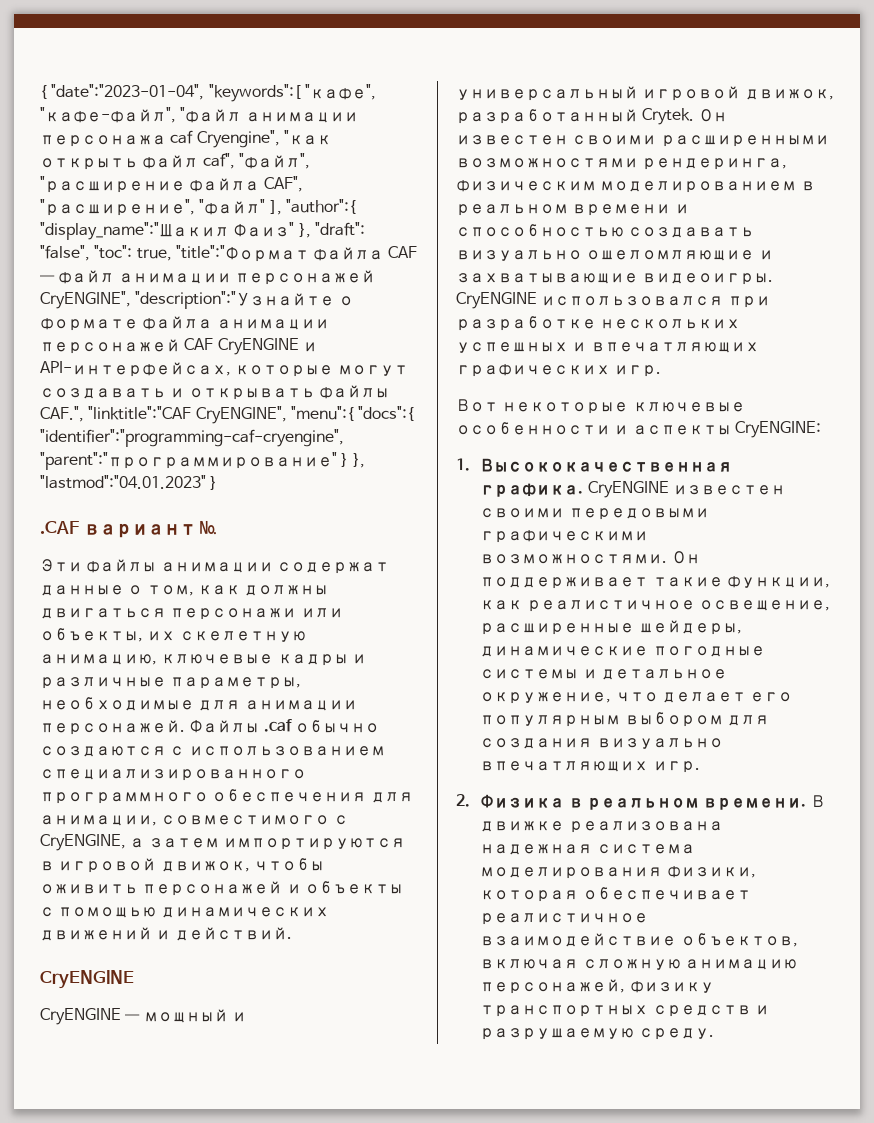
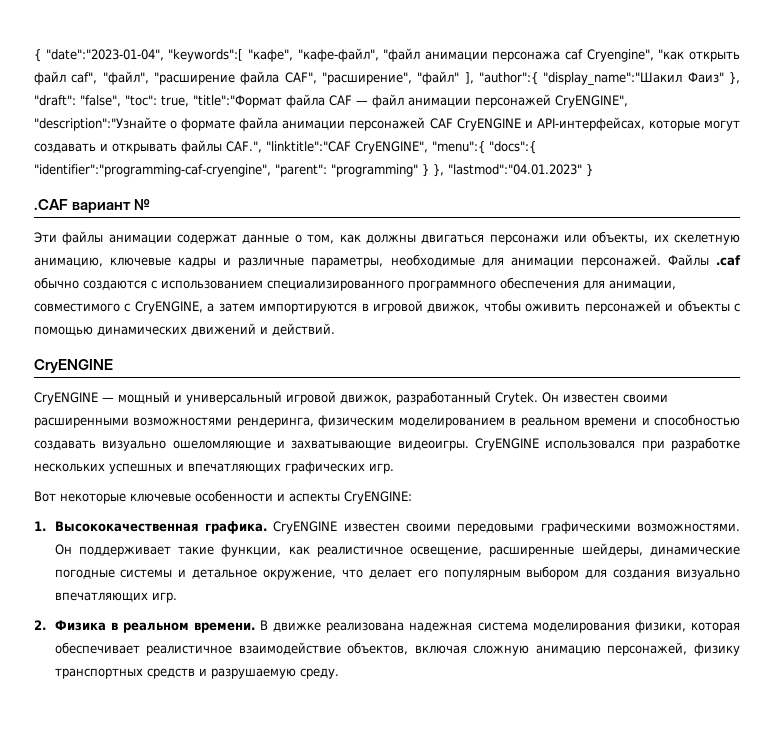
- true, "title":"Формат файла CAF — файл анимации персонажей CryENGINE", "description":"Узнайте о формате файла анимации персонажей CAF CryENGINE и API-интерфейсах, которые могут создавать и открывать файлы CAF.", "linktitle":"CAF CryENGINE", "menu":{ "docs":{ "identifier":"programming-caf-cryengine", "parent":"программирование" } }, "lastmod":"04.01.2023" }
+ true, "title":"Формат файла CAF — файл анимации персонажей CryENGINE", "description":"Узнайте о формате файла анимации персонажей CAF CryENGINE и API-интерфейсах, которые могут создавать и открывать файлы CAF.", "linktitle":"CAF CryENGINE", "menu":{ "docs":{ "identifier":"programming-caf-cryengine", "parent": "programming" } }, "lastmod":"04.01.2023" }

